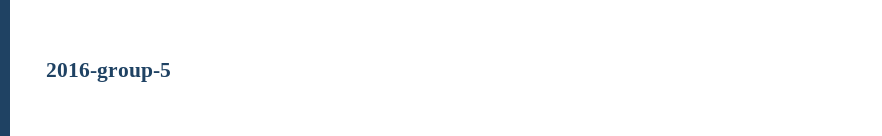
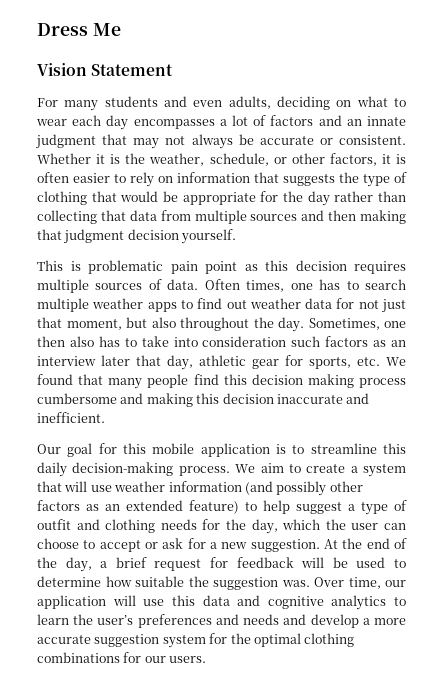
- 2016-group-5
+ Dress Me
+ Vision Statement
+ For many students and even adults, deciding on what to wear each day encompasses a lot of factors and an innate judgment that may not always be accurate or consistent. Whether it is the weather, schedule, or other factors, it is often easier to rely on information that suggests the type of clothing that would be appropriate for the day rather than collecting that data from multiple sources and then making that judgment decision yourself.
+ This is problematic pain point as this decision requires multiple sources of data. Often times, one has to search multiple weather apps to find out weather data for not just that moment, but also throughout the day. Sometimes, one then also has to take into consideration such factors as an interview later that day, athletic gear for sports, etc. We found that many people find this decision making process cumbersome and making this decision inaccurate and inefficient.
+ Our goal for this mobile application is to streamline this daily decision-making process. We aim to create a system that will use weather information (and possibly other factors as an extended feature) to help suggest a type of outfit and clothing needs for the day, which the user can choose to accept or ask for a new suggestion. At the end of the day, a brief request for feedback will be used to determine how suitable the suggestion was. Over time, our application will use this data and cognitive analytics to learn the user’s preferences and needs and develop a more accurate suggestion system for the optimal clothing combinations for our users.

